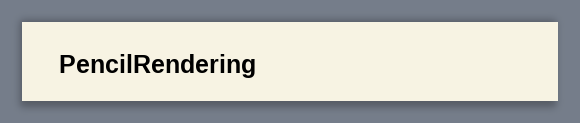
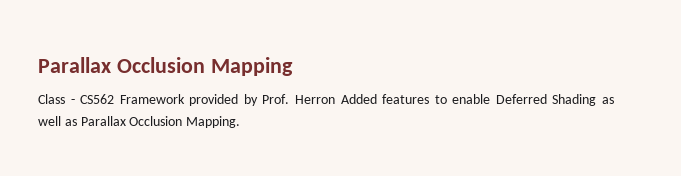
- PencilRendering
+ Parallax Occlusion Mapping
+ Class - CS562 Framework provided by Prof. Herron Added features to enable Deferred Shading as well as Parallax Occlusion Mapping.

